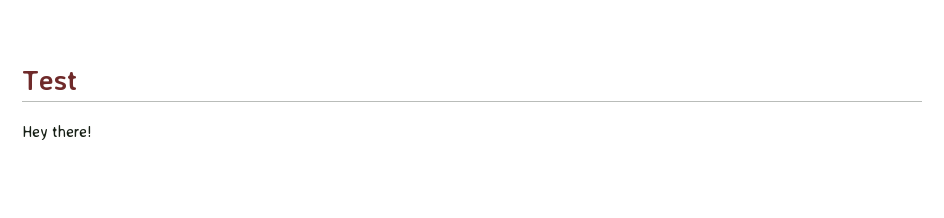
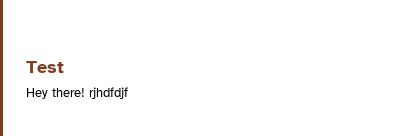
- Hey there!
+ Hey there! rjhdfdjf

